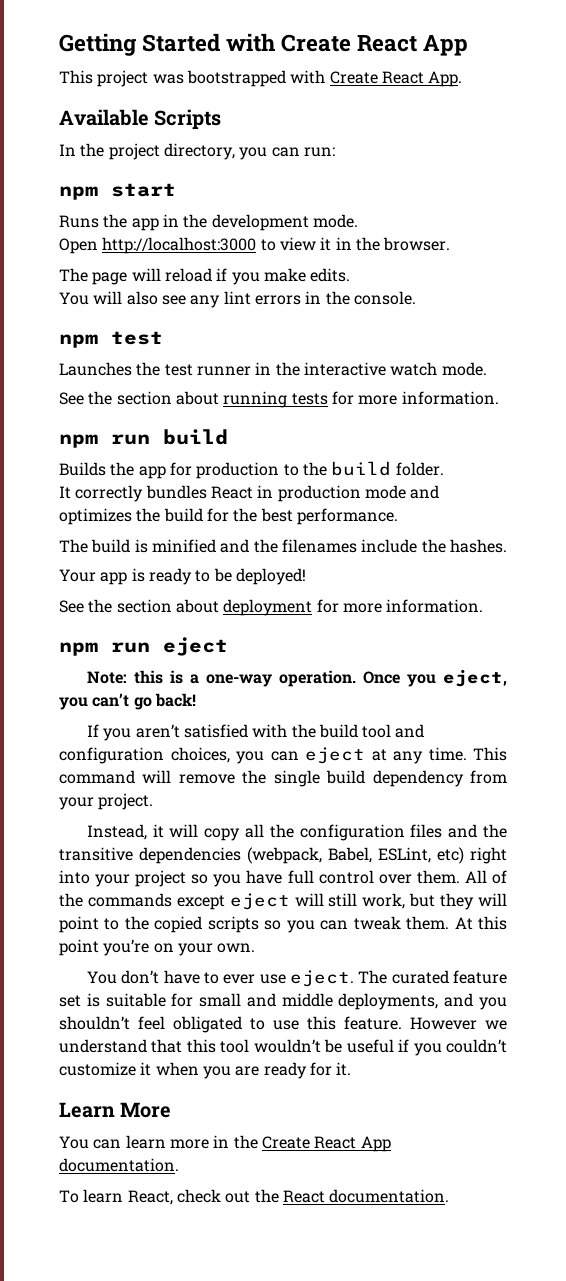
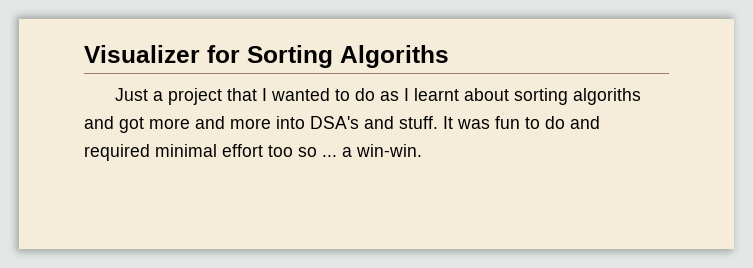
- Getting Started with Create React App
- This project was bootstrapped with Create React App.
- Available Scripts
- In the project directory, you can run:
- npm start
- Runs the app in the development mode.
- Open http://localhost:3000 to view it in the browser.
- The page will reload if you make edits.
- You will also see any lint errors in the console.
- npm test
- Launches the test runner in the interactive watch mode.
- See the section about running tests for more information.
- npm run build
- Builds the app for production to the build folder.
- It correctly bundles React in production mode and optimizes the build for the best performance.
- The build is minified and the filenames include the hashes.
- Your app is ready to be deployed!
- See the section about deployment for more information.
- npm run eject
- Note: this is a one-way operation. Once you eject, you can’t go back!
- If you aren’t satisfied with the build tool and configuration choices, you can eject at any time. This command will remove the single build dependency from your project.
- Instead, it will copy all the configuration files and the transitive dependencies (webpack, Babel, ESLint, etc) right into your project so you have full control over them. All of the commands except eject will still work, but they will point to the copied scripts so you can tweak them. At this point you’re on your own.
- You don’t have to ever use eject. The curated feature set is suitable for small and middle deployments, and you shouldn’t feel obligated to use this feature. However we understand that this tool wouldn’t be useful if you couldn’t customize it when you are ready for it.
- Learn More
- You can learn more in the Create React App documentation.
- To learn React, check out the React documentation.
+ Visualizer for Sorting Algoriths
+ Just a project that I wanted to do as I learnt about sorting algoriths and got more and more into DSA's and stuff. It was fun to do and required minimal effort too so ... a win-win.

